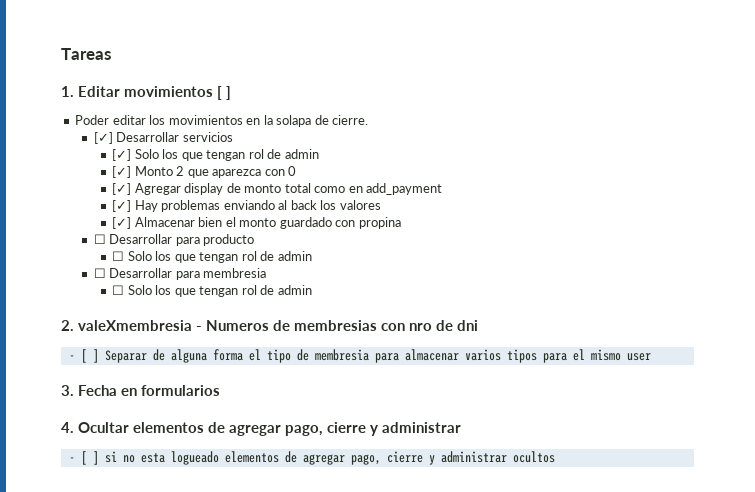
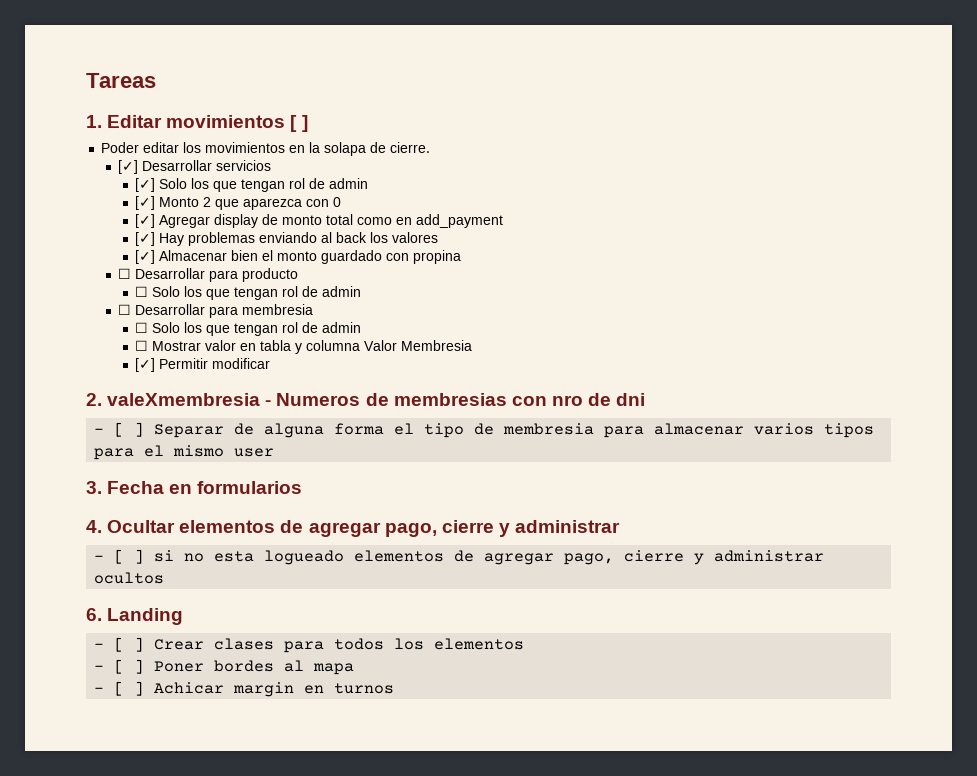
+ ☐ Mostrar valor en tabla y columna Valor Membresia
+ [✓] Permitir modificar
+ 6. Landing
+ - [ ] Crear clases para todos los elementos
+ - [ ] Poner bordes al mapa
+ - [ ] Achicar margin en turnos

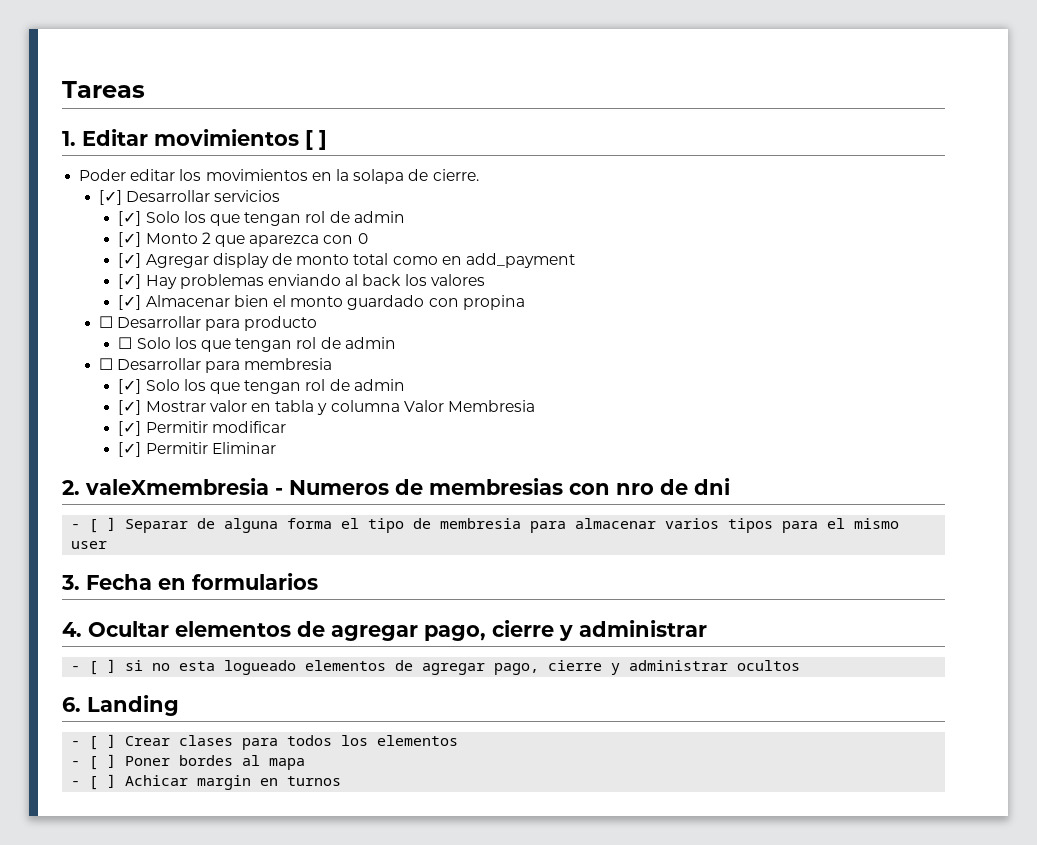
  ☐ Desarrollar para membresia
- ☐ Solo los que tengan rol de admin
- ☐ Mostrar valor en tabla y columna Valor Membresia
+ [✓] Solo los que tengan rol de admin
+ [✓] Mostrar valor en tabla y columna Valor Membresia
+ [✓] Permitir Eliminar

